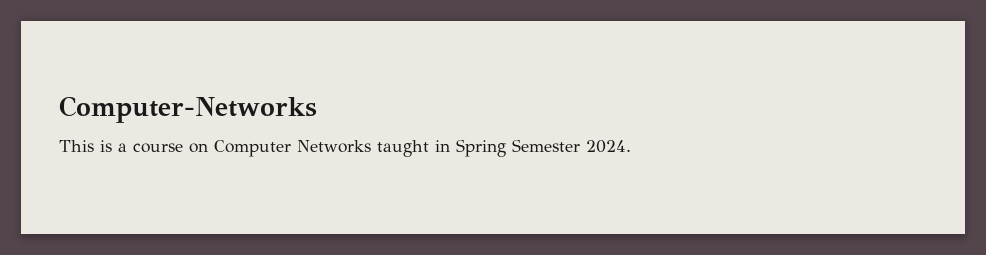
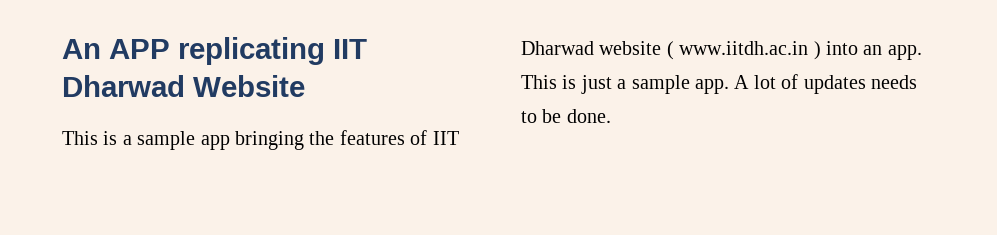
- Computer-Networks
- This is a course on Computer Networks taught in Spring Semester 2024.
+ An APP replicating IIT Dharwad Website
+ This is a sample app bringing the features of IIT Dharwad website ( www.iitdh.ac.in ) into an app. This is just a sample app. A lot of updates needs to be done.

